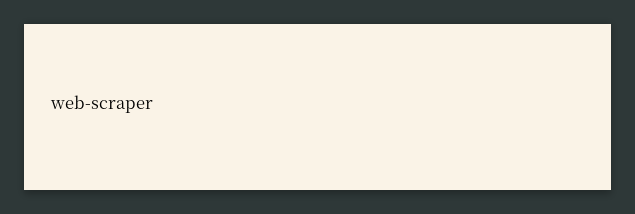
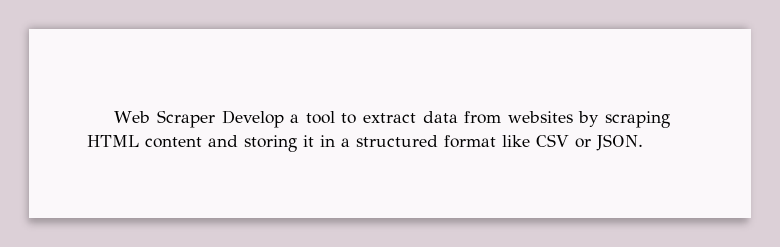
- web-scraper
+ Web Scraper Develop a tool to extract data from websites by scraping HTML content and storing it in a structured format like CSV or JSON.

